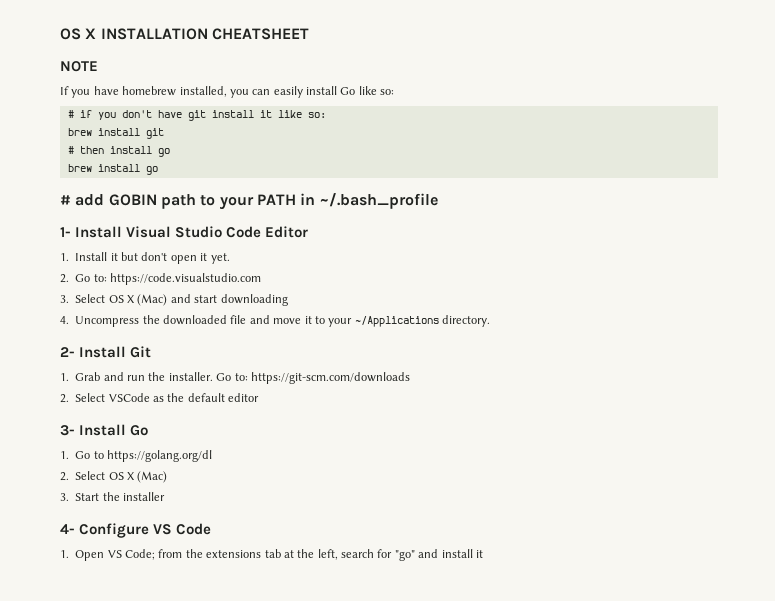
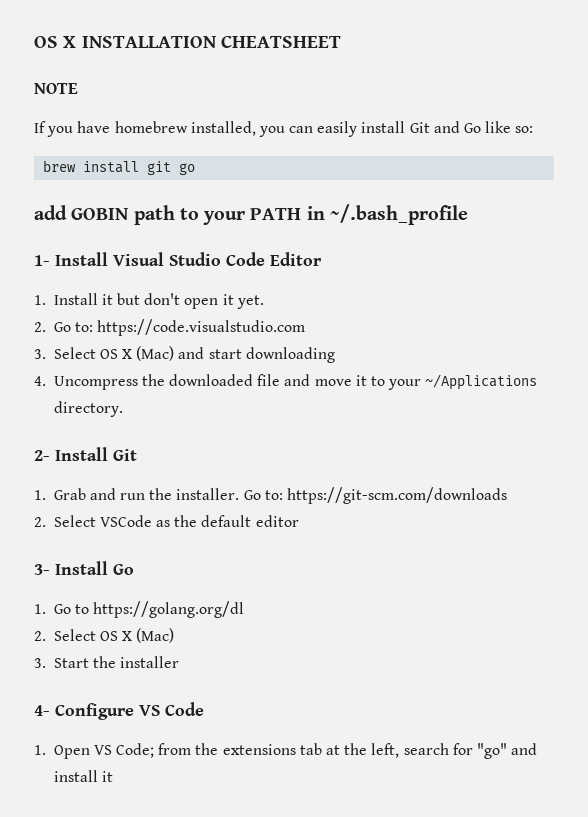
- If you have homebrew installed, you can easily install Go like so:
+ If you have homebrew installed, you can easily install Git and Go like so:
- # if you don't have git install it like so:
- brew install git
- # then install go
- brew install go
- # add GOBIN path to your PATH in ~/.bash_profile
+ brew install git go
+ add GOBIN path to your PATH in ~/.bash_profile

